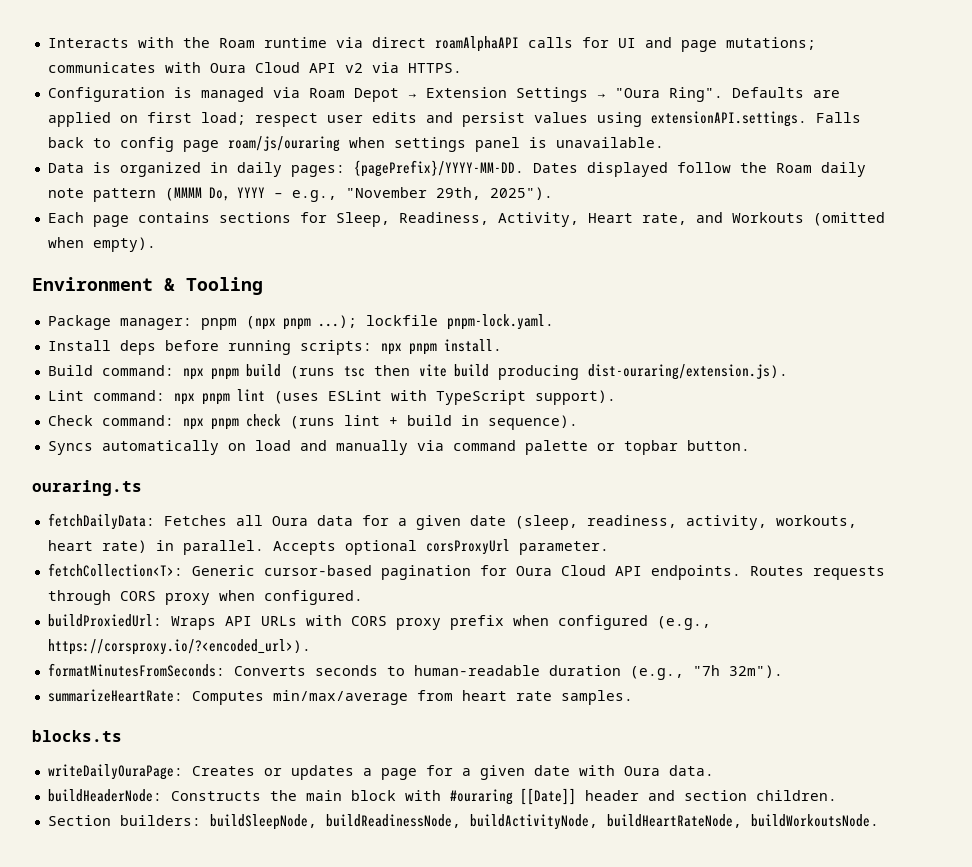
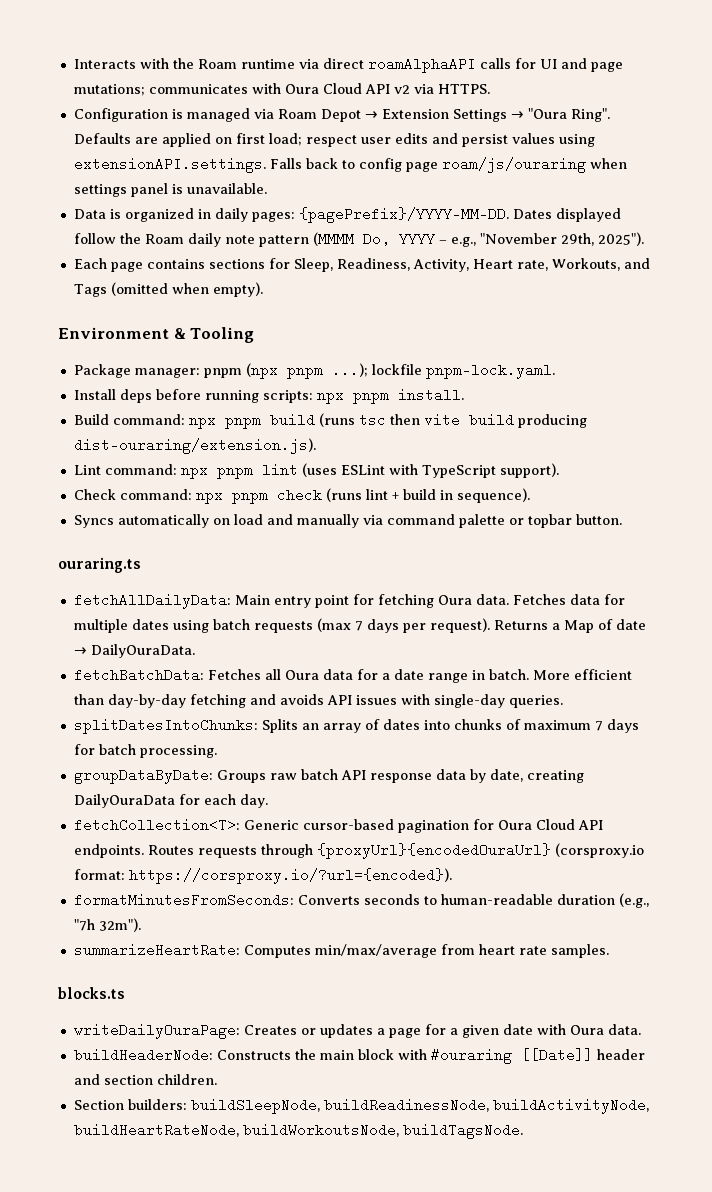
- Each page contains sections for Sleep, Readiness, Activity, Heart rate, and Workouts (omitted when empty).
+ Each page contains sections for Sleep, Readiness, Activity, Heart rate, Workouts, and Tags (omitted when empty).
- fetchDailyData: Fetches all Oura data for a given date (sleep, readiness, activity, workouts, heart rate) in parallel. Accepts optional corsProxyUrl parameter.
+ fetchAllDailyData: Main entry point for fetching Oura data. Fetches data for multiple dates using batch requests (max 7 days per request). Returns a Map of date → DailyOuraData.
+ fetchBatchData: Fetches all Oura data for a date range in batch. More efficient than day-by-day fetching and avoids API issues with single-day queries.
+ splitDatesIntoChunks: Splits an array of dates into chunks of maximum 7 days for batch processing.
+ groupDataByDate: Groups raw batch API response data by date, creating DailyOuraData for each day.
- Routes requests through CORS proxy when configured.
- buildProxiedUrl: Wraps API URLs with CORS proxy prefix when configured (e.g., https://corsproxy.io/?<encoded_url>).
+ Routes requests through {proxyUrl}{encodedOuraUrl} (corsproxy.io format: https://corsproxy.io/?url={encoded}).
- Section builders: buildSleepNode, buildReadinessNode, buildActivityNode, buildHeartRateNode, buildWorkoutsNode.
+ Section builders: buildSleepNode, buildReadinessNode, buildActivityNode, buildHeartRateNode, buildWorkoutsNode, buildTagsNode.

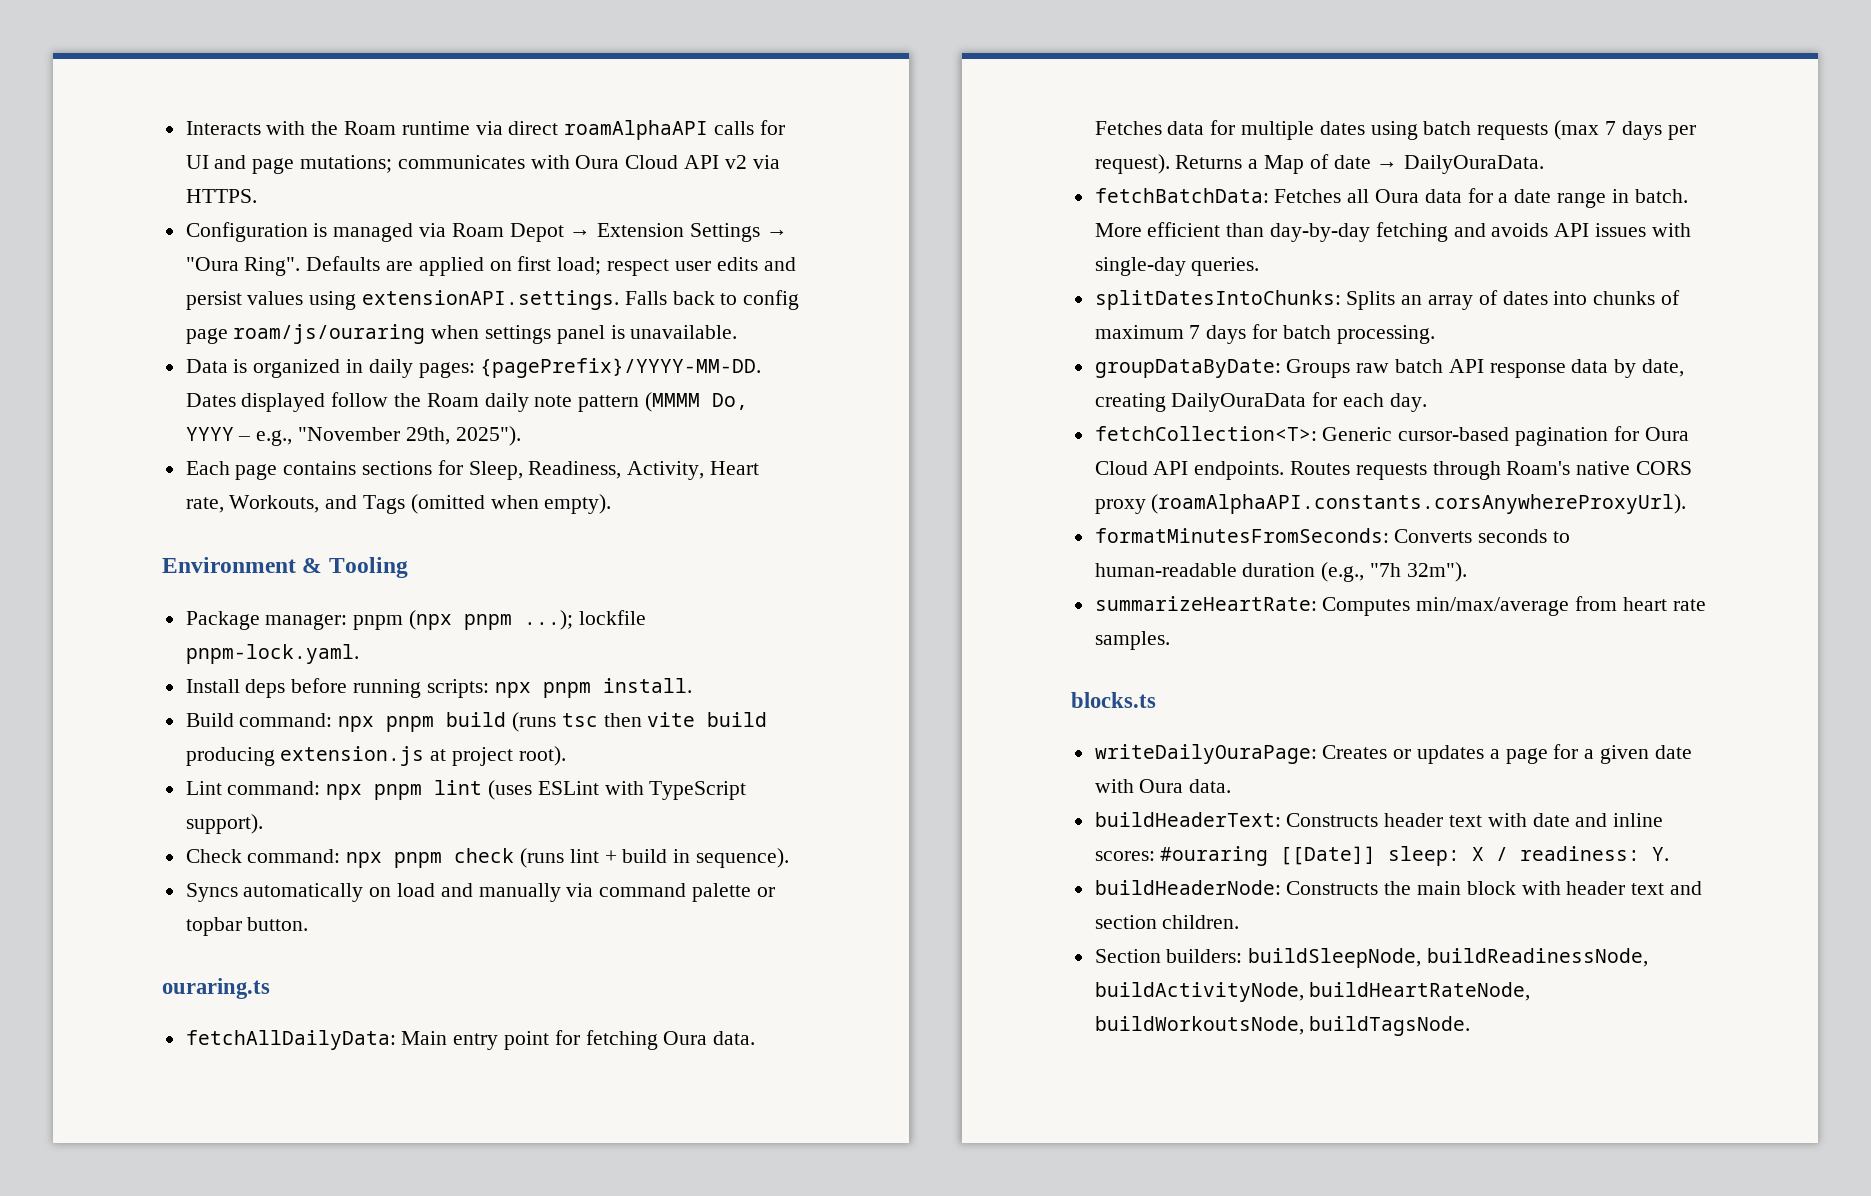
- Build command: npx pnpm build (runs tsc then vite build producing dist-ouraring/extension.js).
+ Build command: npx pnpm build (runs tsc then vite build producing extension.js at project root).
- Routes requests through {proxyUrl}{encodedOuraUrl} (corsproxy.io format: https://corsproxy.io/?url={encoded}).
+ Routes requests through Roam's native CORS proxy (roamAlphaAPI.constants.corsAnywhereProxyUrl).
+ buildHeaderText: Constructs header text with date and inline scores: #ouraring [[Date]] sleep: X / readiness: Y.
- buildHeaderNode: Constructs the main block with #ouraring [[Date]] header and section children.
+ buildHeaderNode: Constructs the main block with header text and section children.

